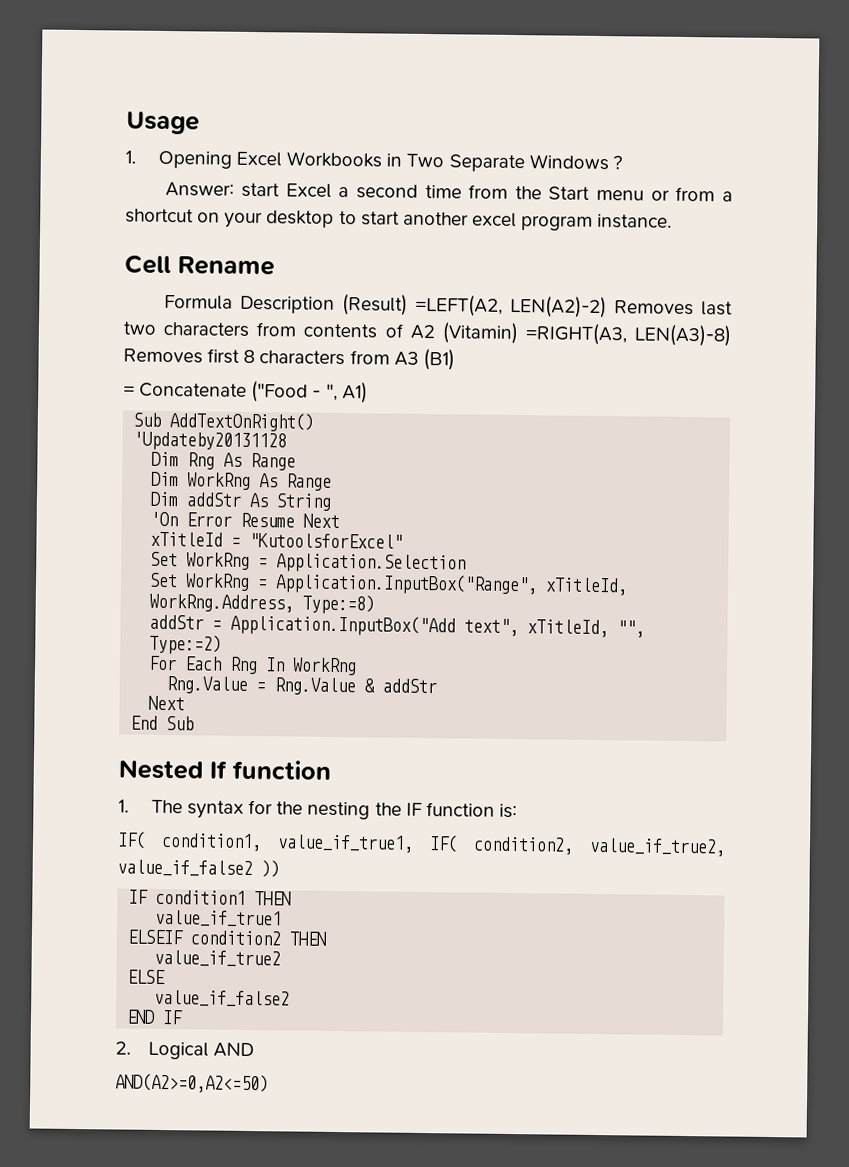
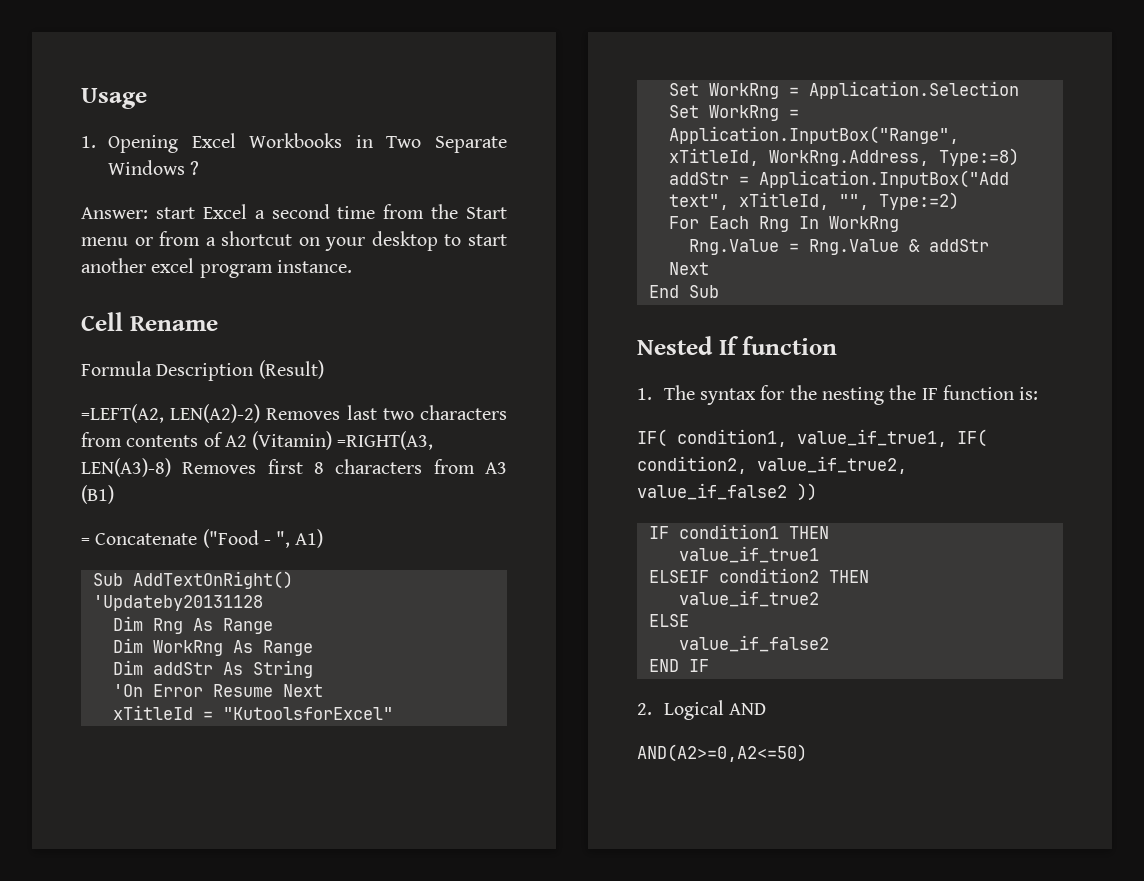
- Formula Description (Result) =LEFT(A2, LEN(A2)-2) Removes last two characters from contents of A2 (Vitamin) =RIGHT(A3, LEN(A3)-8) Removes first 8 characters from A3 (B1)
+ Formula Description (Result)
+ =LEFT(A2, LEN(A2)-2) Removes last two characters from contents of A2 (Vitamin) =RIGHT(A3, LEN(A3)-8) Removes first 8 characters from A3 (B1)

